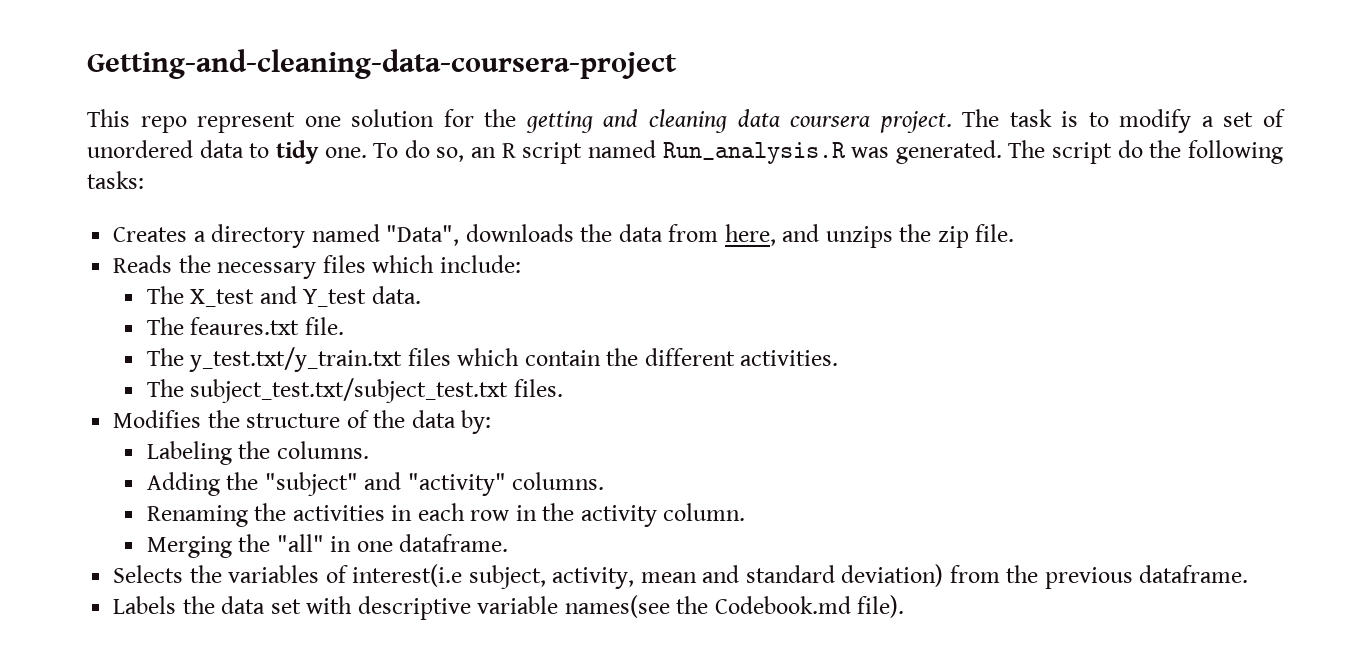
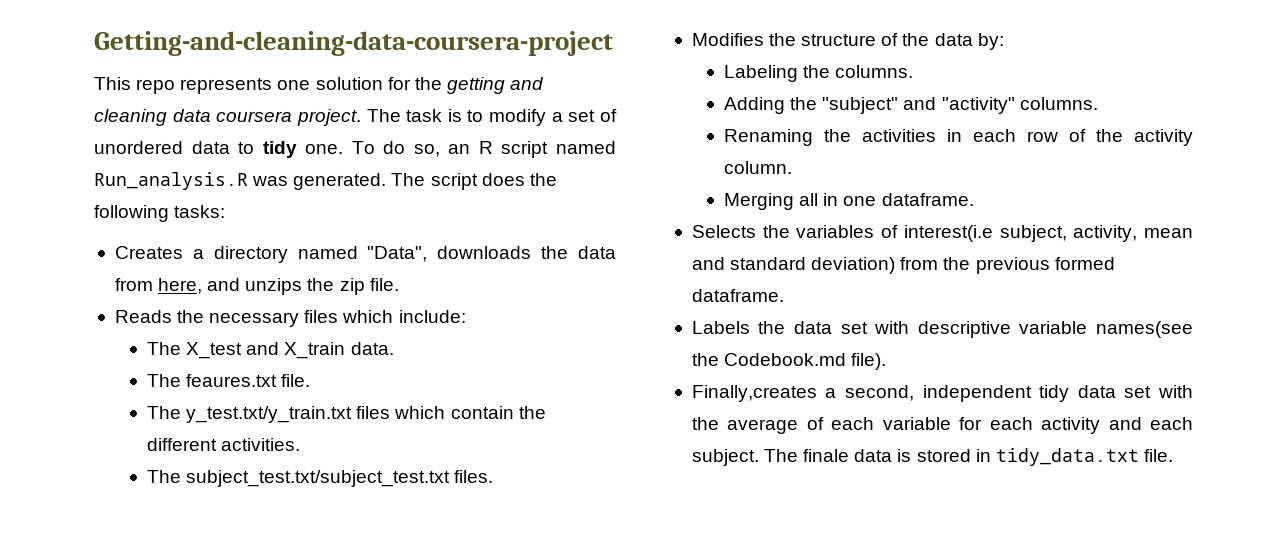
- This repo represent one solution for the getting and cleaning data coursera project.
+ This repo represents one solution for the getting and cleaning data coursera project.
- The script do the following tasks:
+ The script does the following tasks:
- The X_test and Y_test data.
+ The X_test and X_train data.
- Renaming the activities in each row in the activity column.
+ Renaming the activities in each row of the activity column.
- Merging the "all" in one dataframe.
+ Merging all in one dataframe.
- Selects the variables of interest(i.e subject, activity, mean and standard deviation) from the previous dataframe.
+ Selects the variables of interest(i.e subject, activity, mean and standard deviation) from the previous formed dataframe.
+ Finally,creates a second, independent tidy data set with the average of each variable for each activity and each subject. The finale data is stored in tidy_data.txt file.

